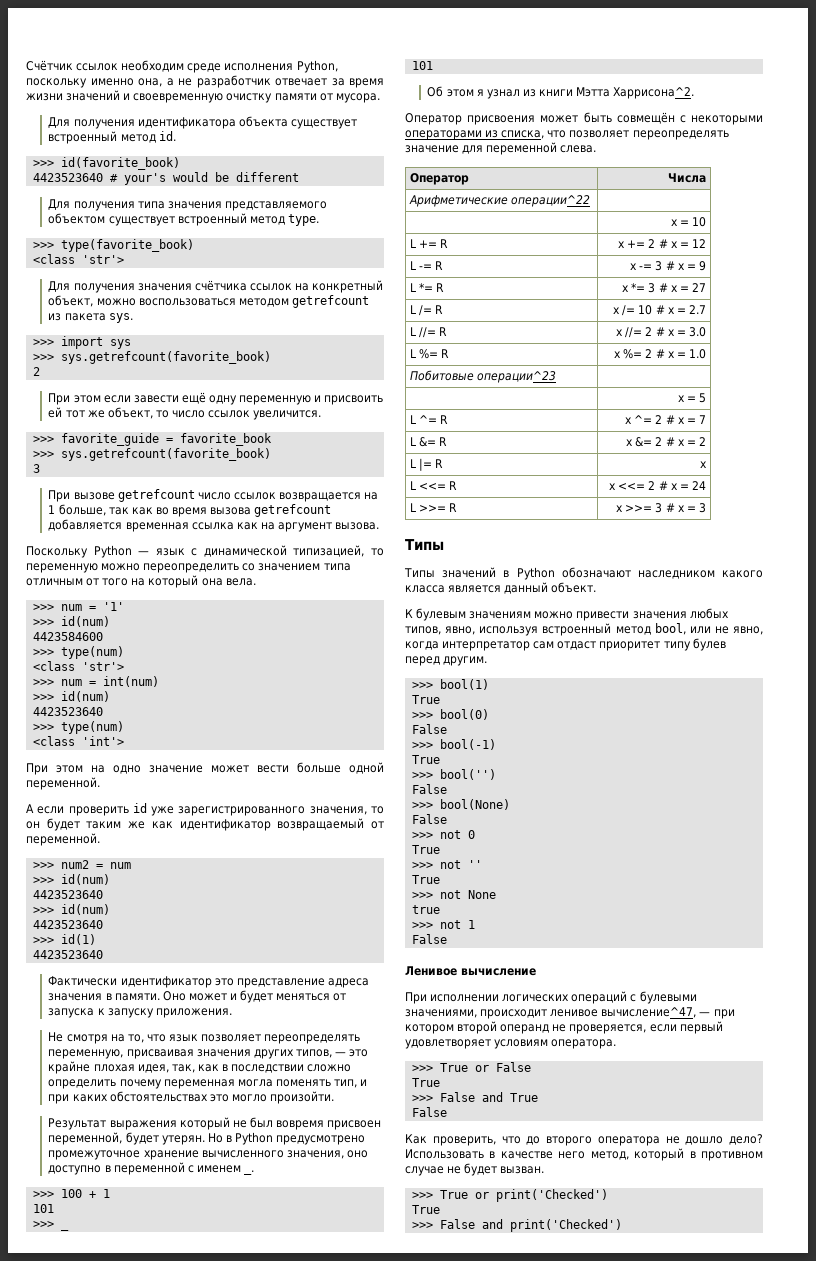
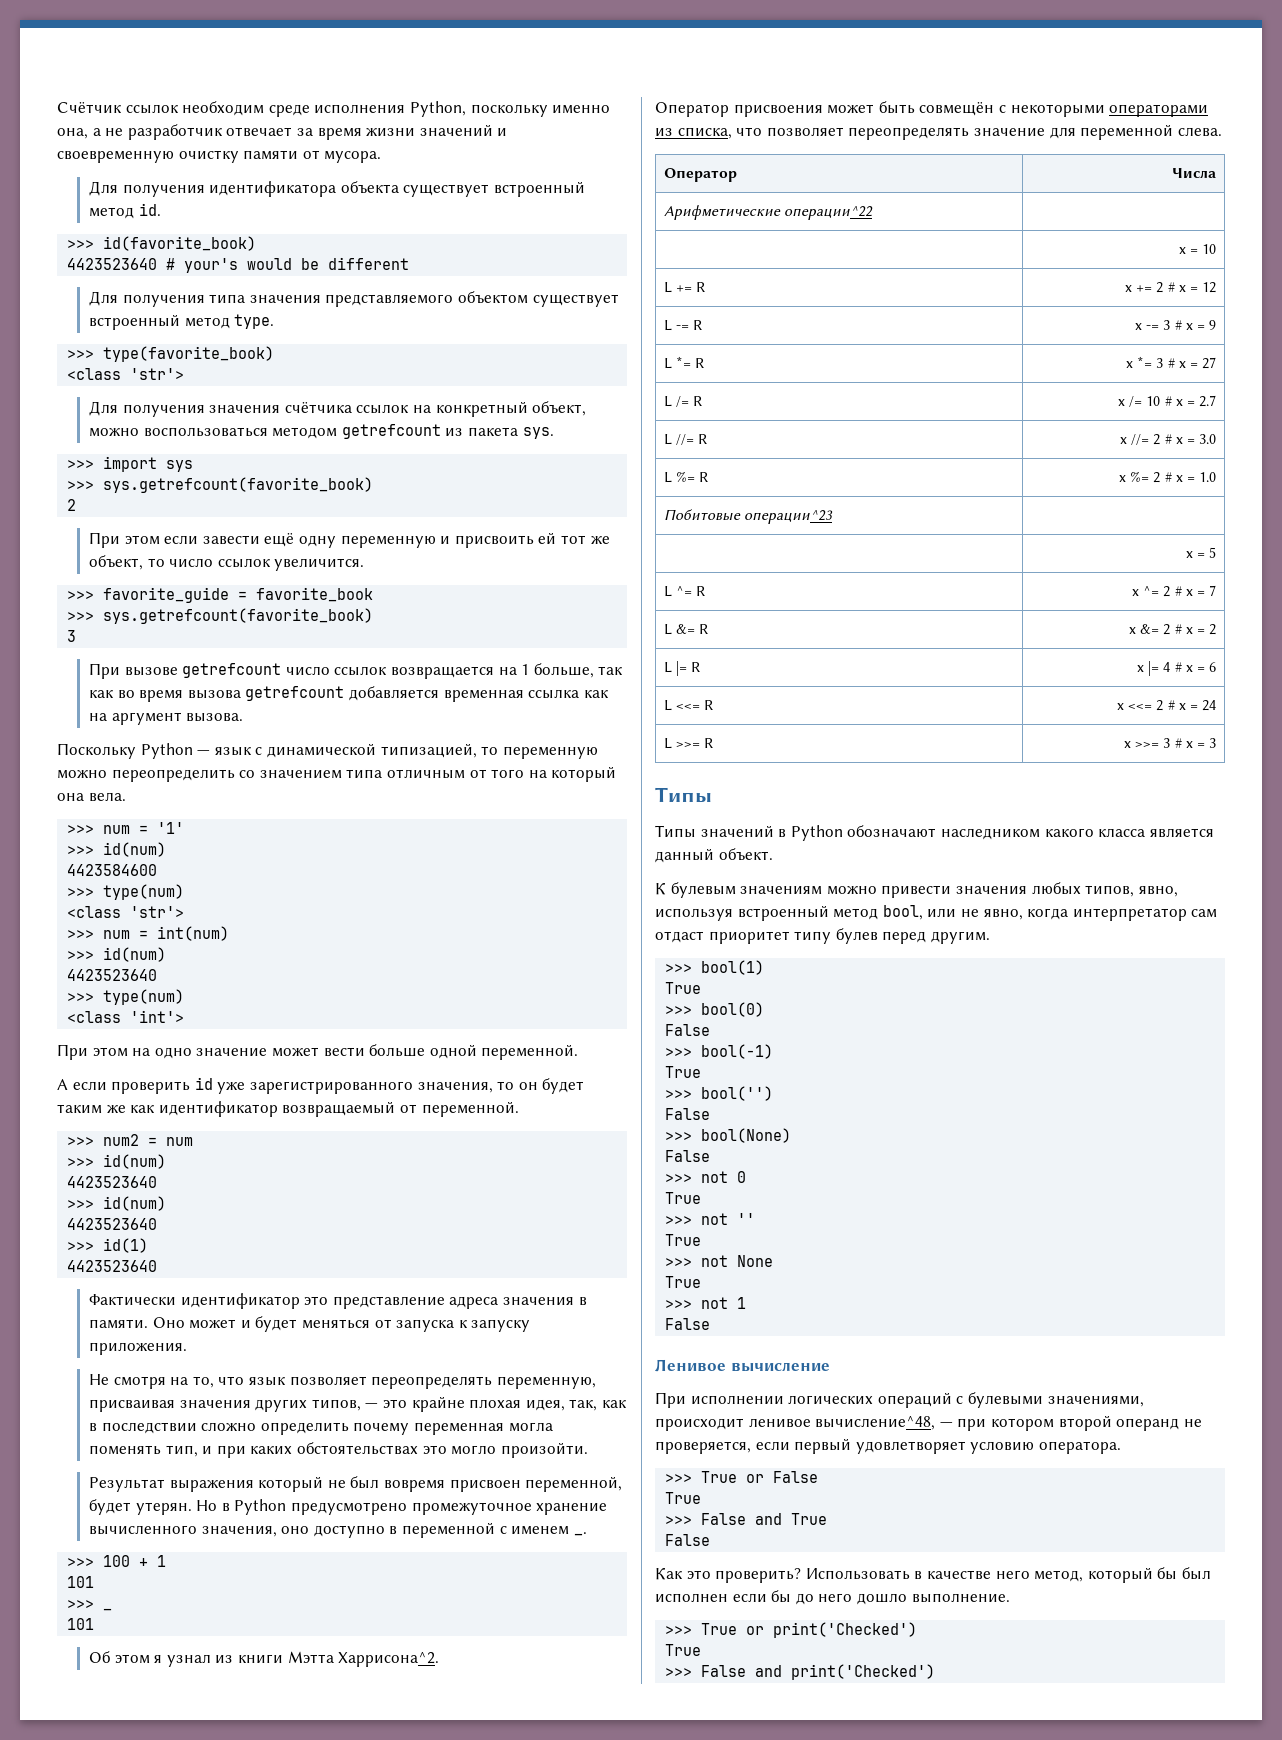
- L |= R | x
+ L |= R | x |= 4 # x = 6
  >>> not None
- true
+ True
- При исполнении логических операций с булевыми значениями, происходит ленивое вычисление^47, — при котором второй операнд не проверяется, если первый удовлетворяет условиям оператора.
+ При исполнении логических операций с булевыми значениями, происходит ленивое вычисление^48, — при котором второй операнд не проверяется, если первый удовлетворяет условию оператора.
- Как проверить, что до второго оператора не дошло дело?
+ Как это проверить?
- Использовать в качестве него метод, который в противном случае не будет вызван.
+ Использовать в качестве него метод, который бы был исполнен если бы до него дошло выполнение.

